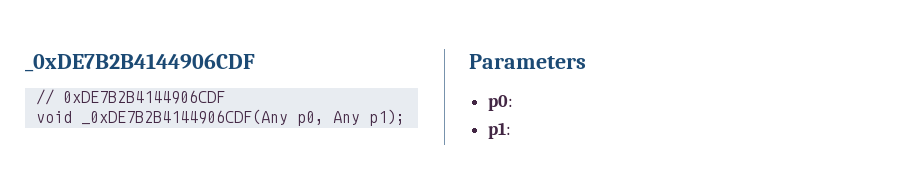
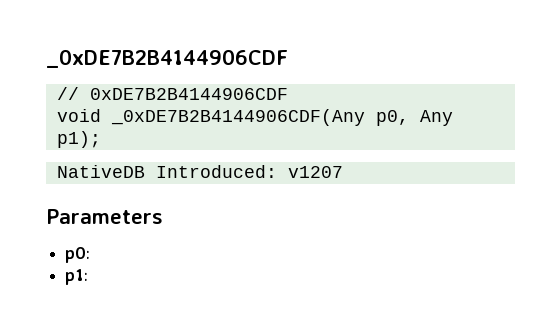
+ NativeDB Introduced: v1207

